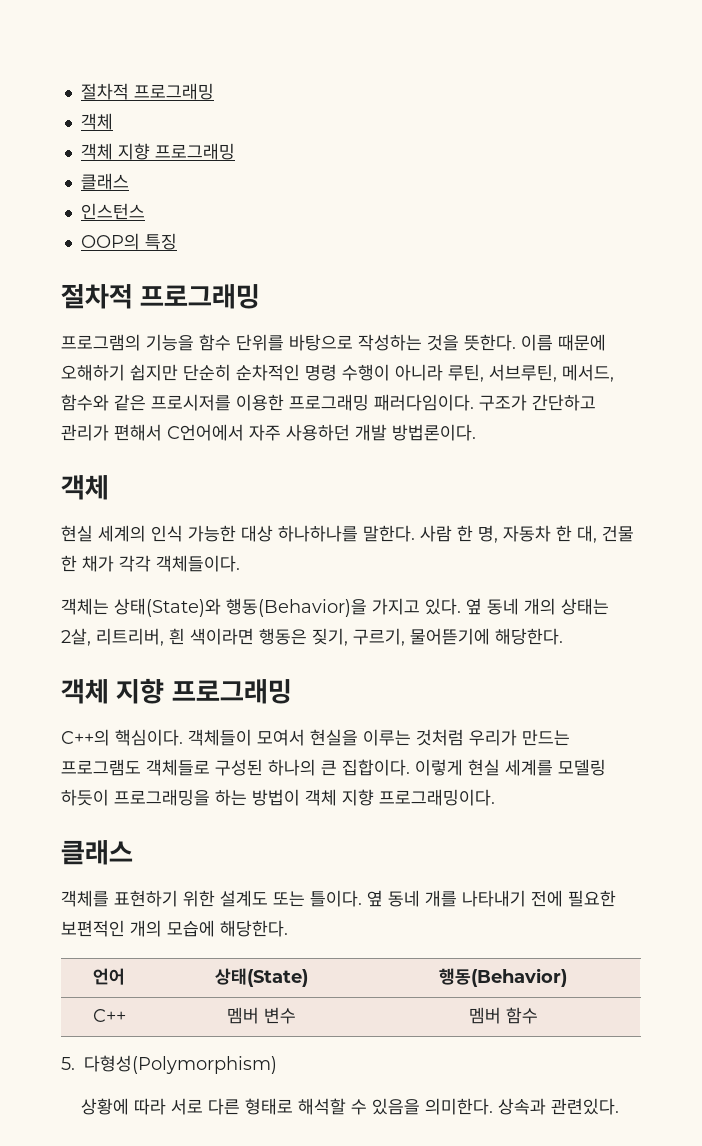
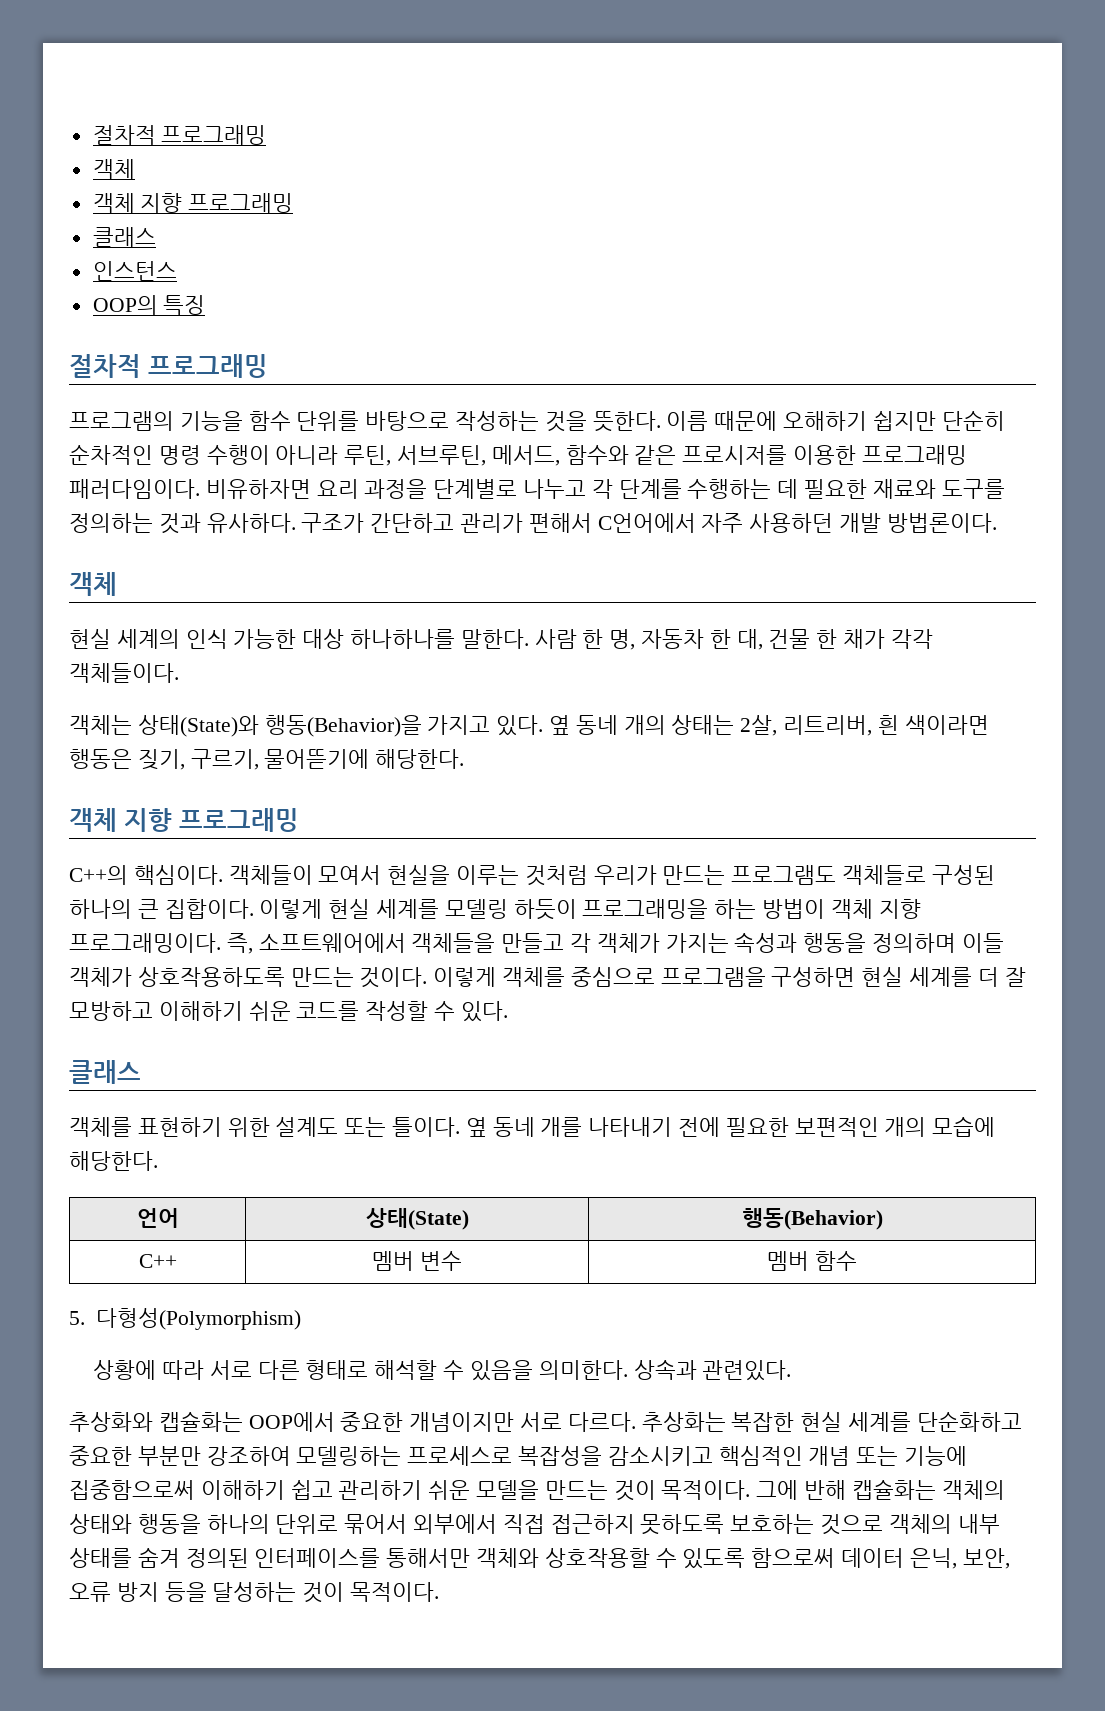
+ 비유하자면 요리 과정을 단계별로 나누고 각 단계를 수행하는 데 필요한 재료와 도구를 정의하는 것과 유사하다.
+ 즉, 소프트웨어에서 객체들을 만들고 각 객체가 가지는 속성과 행동을 정의하며 이들 객체가 상호작용하도록 만드는 것이다. 이렇게 객체를 중심으로 프로그램을 구성하면 현실 세계를 더 잘 모방하고 이해하기 쉬운 코드를 작성할 수 있다.
+ 추상화와 캡슐화는 OOP에서 중요한 개념이지만 서로 다르다. 추상화는 복잡한 현실 세계를 단순화하고 중요한 부분만 강조하여 모델링하는 프로세스로 복잡성을 감소시키고 핵심적인 개념 또는 기능에 집중함으로써 이해하기 쉽고 관리하기 쉬운 모델을 만드는 것이 목적이다. 그에 반해 캡슐화는 객체의 상태와 행동을 하나의 단위로 묶어서 외부에서 직접 접근하지 못하도록 보호하는 것으로 객체의 내부 상태를 숨겨 정의된 인터페이스를 통해서만 객체와 상호작용할 수 있도록 함으로써 데이터 은닉, 보안, 오류 방지 등을 달성하는 것이 목적이다.

